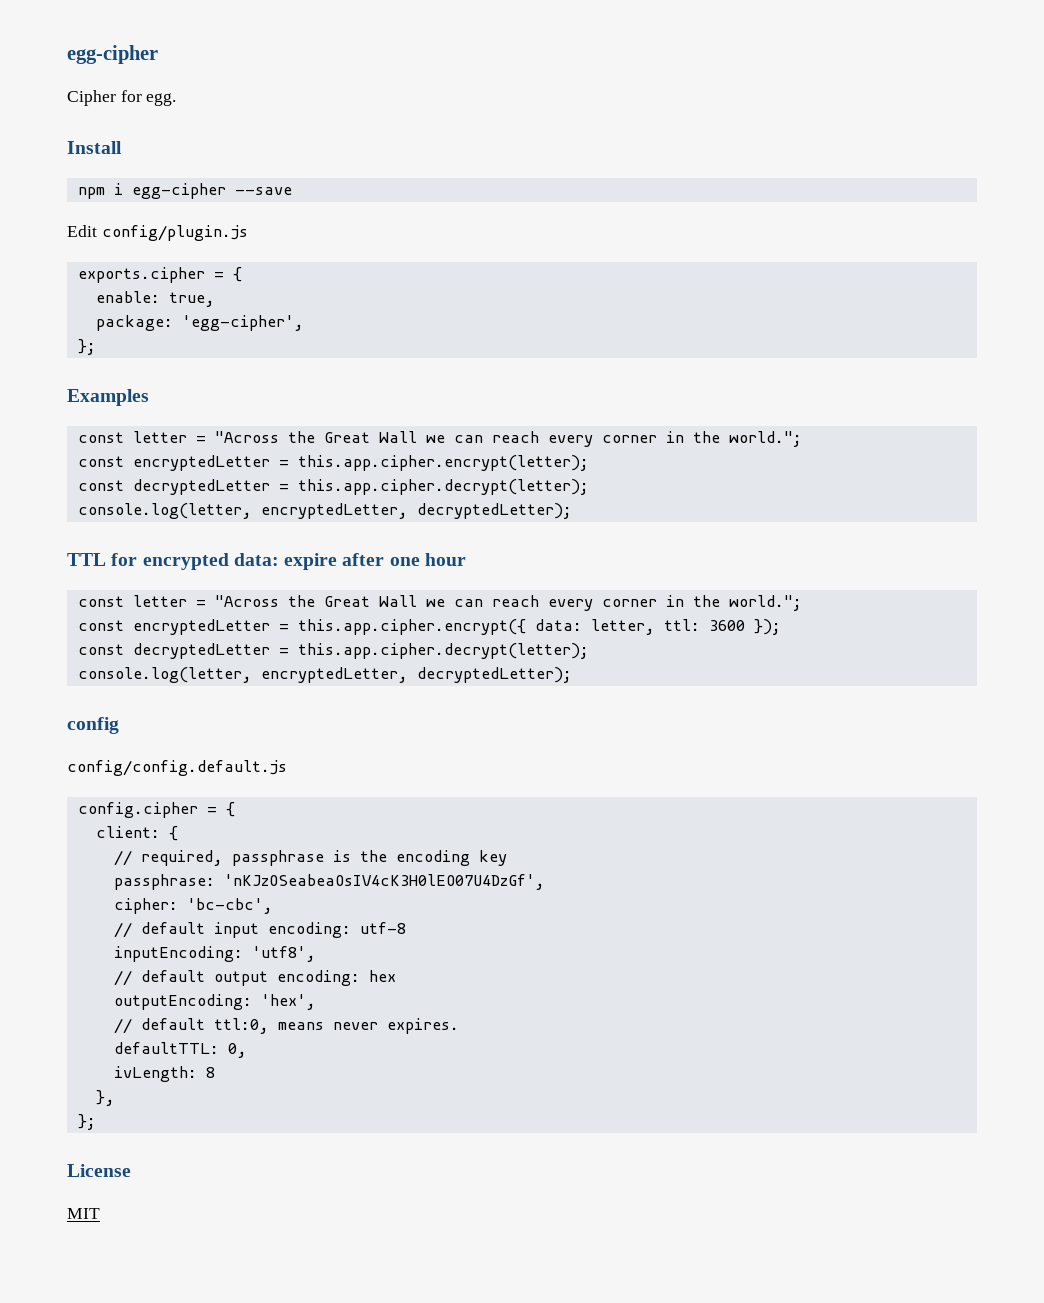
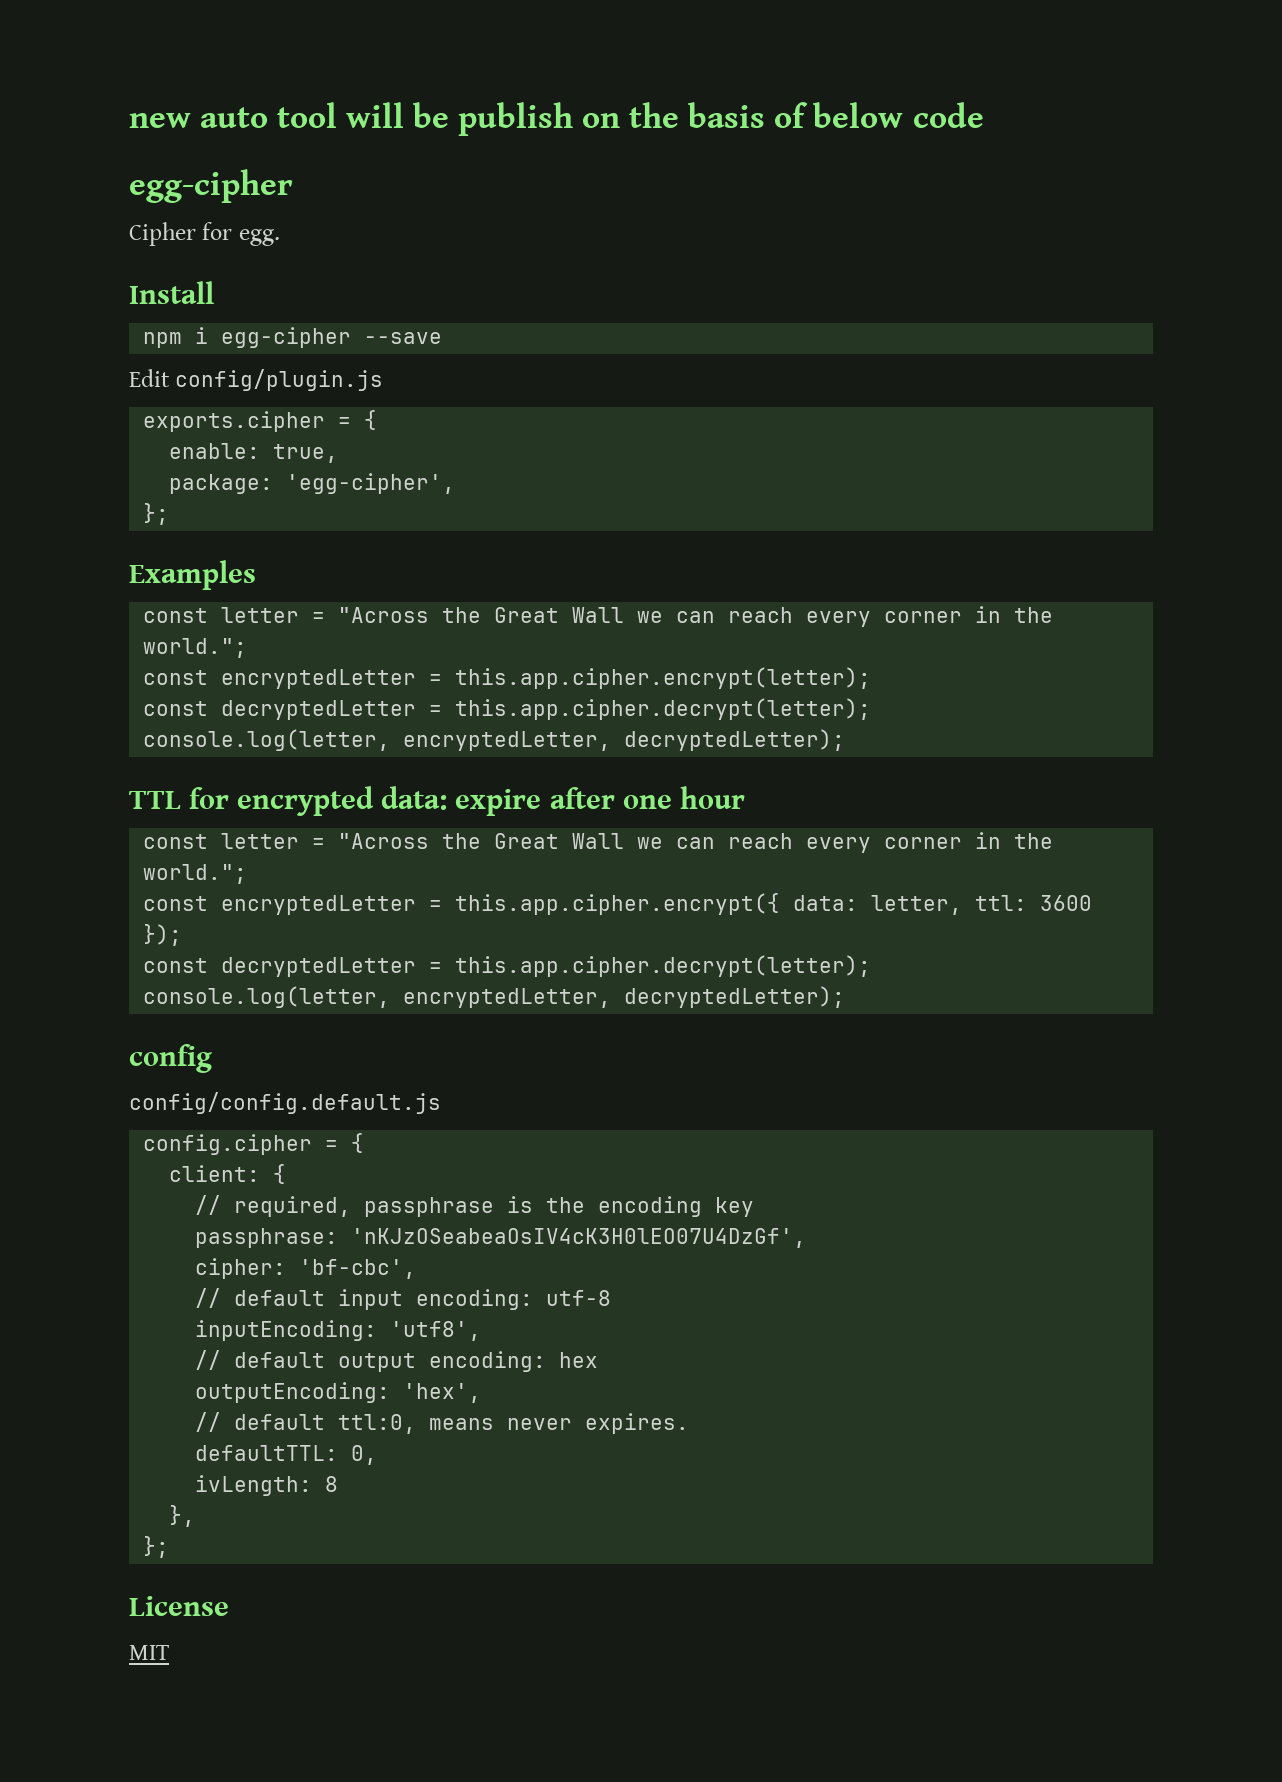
+ new auto tool will be publish on the basis of below code
- cipher: 'bc-cbc',
+ cipher: 'bf-cbc',

